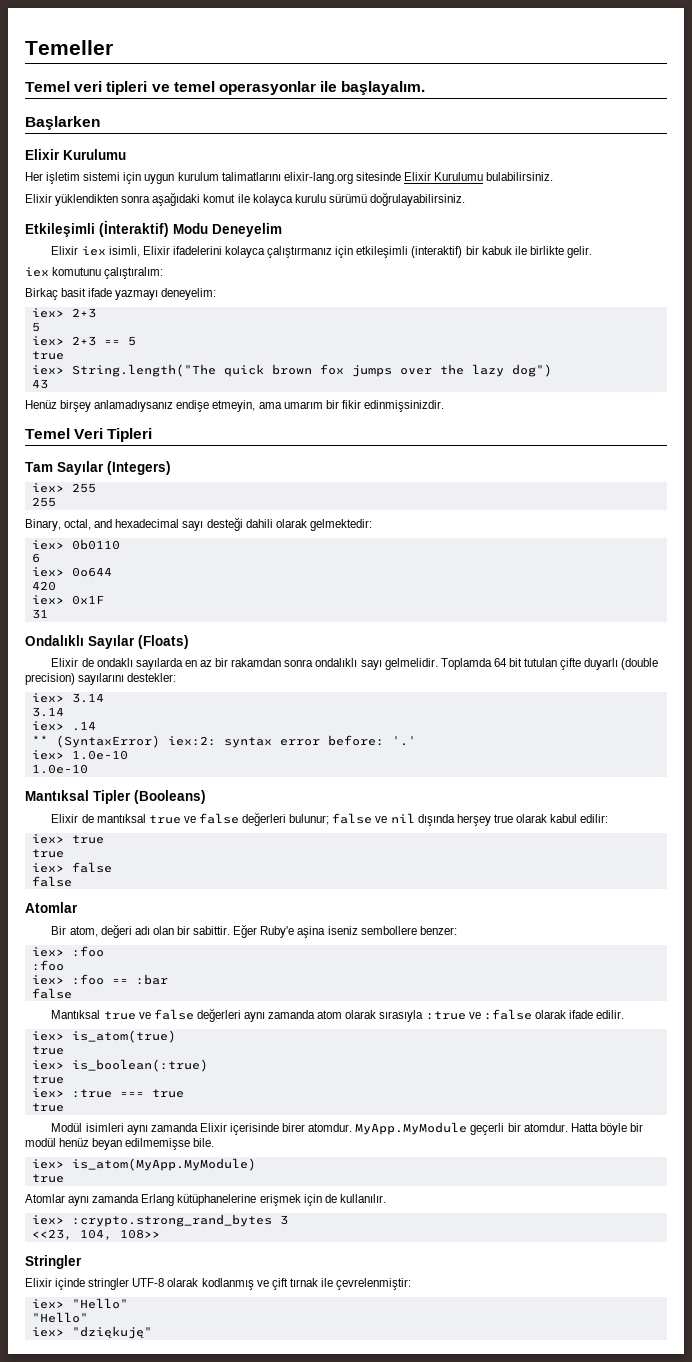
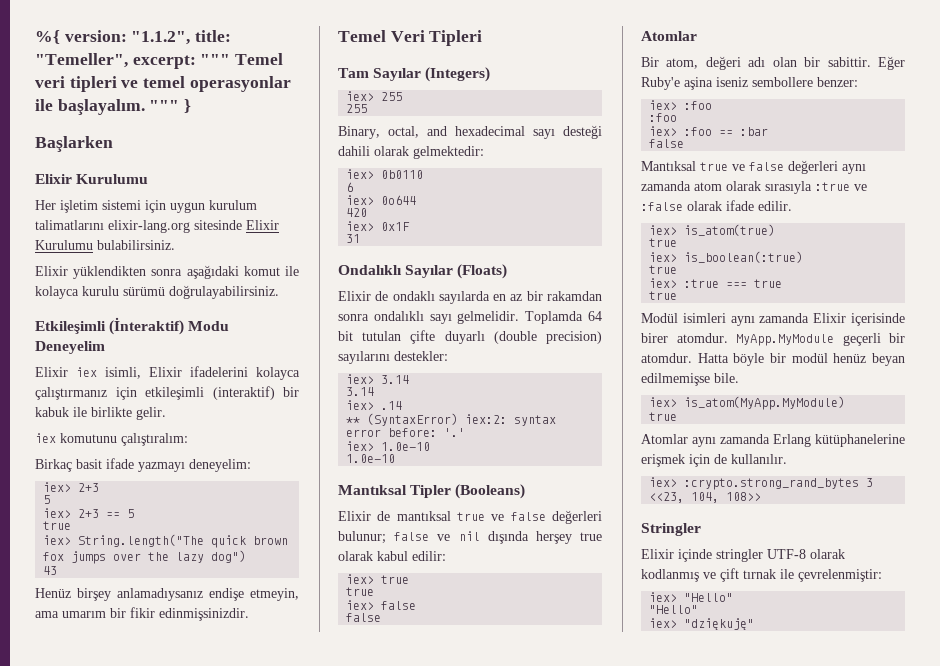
- Temeller
- Temel veri tipleri ve temel operasyonlar ile başlayalım.
+ %{ version: "1.1.2", title: "Temeller", excerpt: """ Temel veri tipleri ve temel operasyonlar ile başlayalım. """ }

